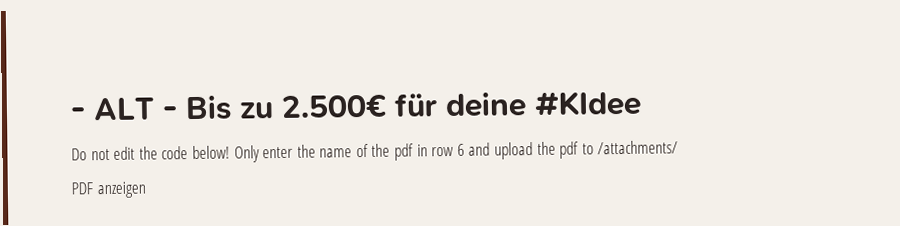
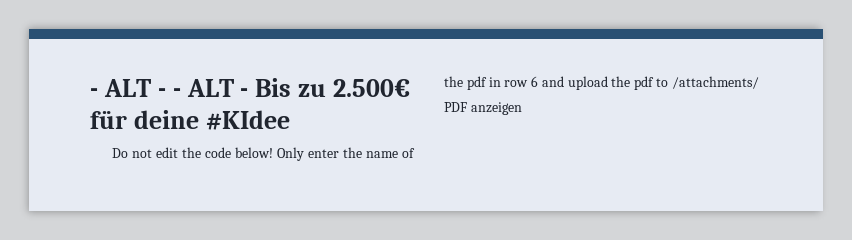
- - ALT - Bis zu 2.500€ für deine #KIdee
+ - ALT - - ALT - Bis zu 2.500€ für deine #KIdee

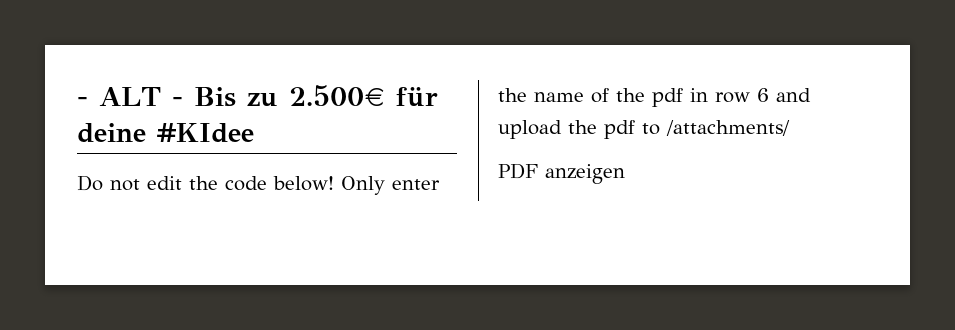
- - ALT - - ALT - Bis zu 2.500€ für deine #KIdee
+ - ALT - Bis zu 2.500€ für deine #KIdee

